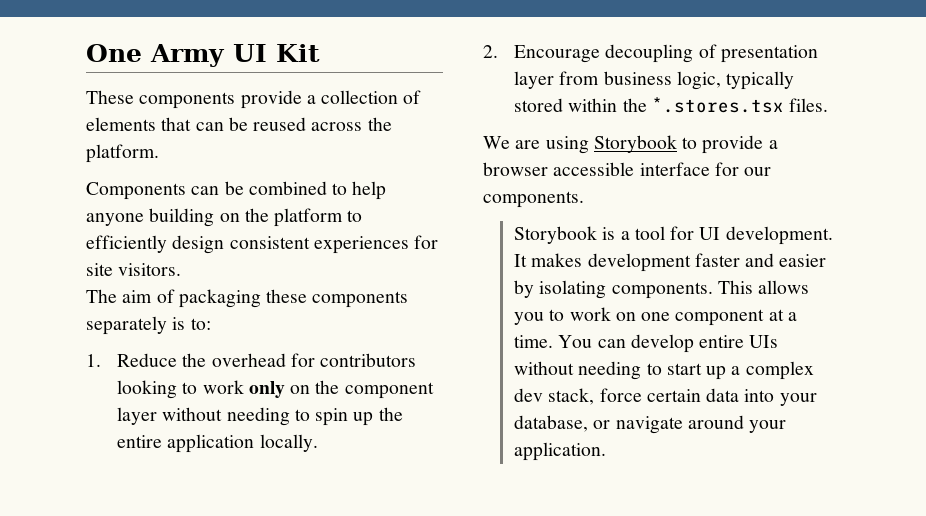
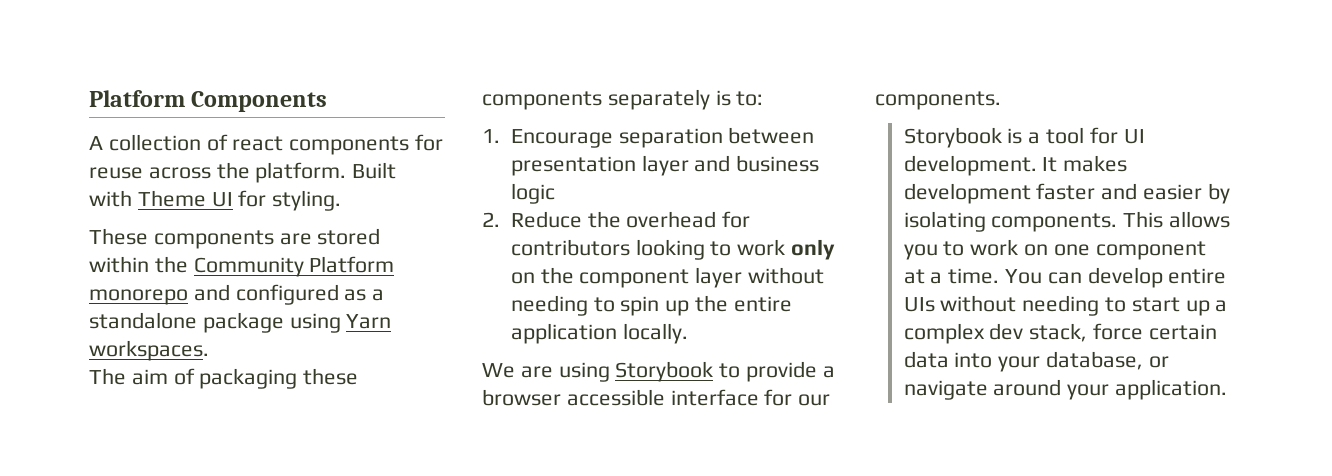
- One Army UI Kit
- These components provide a collection of elements that can be reused across the platform.
- Components can be combined to help anyone building on the platform to efficiently design consistent experiences for site visitors.
+ Platform Components
+ A collection of react components for reuse across the platform. Built with Theme UI for styling.
+ These components are stored within the Community Platform monorepo and configured as a standalone package using Yarn workspaces.
- 1. Reduce the overhead for contributors looking to work only on the component layer without needing to spin up the entire application locally.
+ 1. Encourage separation between presentation layer and business logic
+ 2. Reduce the overhead for contributors looking to work only on the component layer without needing to spin up the entire application locally.
- 2. Encourage decoupling of presentation layer from business logic, typically stored within the *.stores.tsx files.

